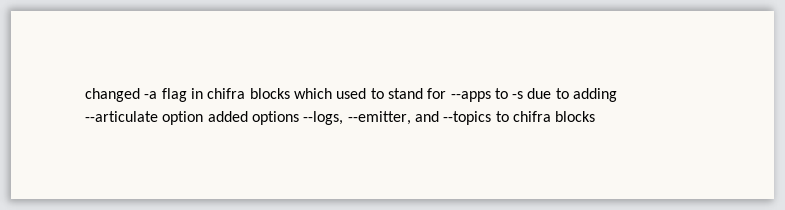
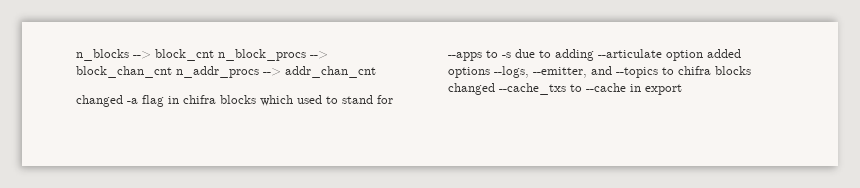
+ n_blocks --> block_cnt n_block_procs --> block_chan_cnt n_addr_procs --> addr_chan_cnt
- changed -a flag in chifra blocks which used to stand for --apps to -s due to adding --articulate option added options --logs, --emitter, and --topics to chifra blocks
+ changed -a flag in chifra blocks which used to stand for --apps to -s due to adding --articulate option added options --logs, --emitter, and --topics to chifra blocks changed --cache_txs to --cache in export

